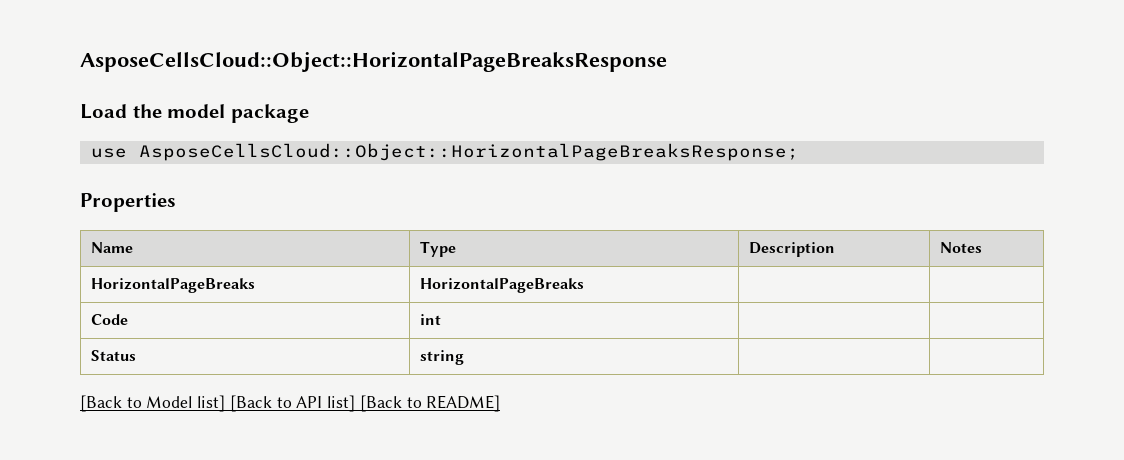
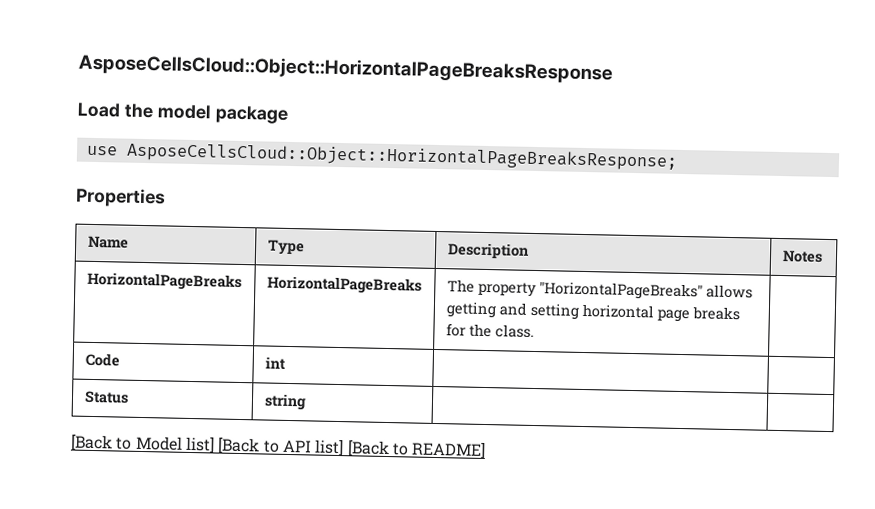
- HorizontalPageBreaks | HorizontalPageBreaks | |
+ HorizontalPageBreaks | HorizontalPageBreaks | The property "HorizontalPageBreaks" allows getting and setting horizontal page breaks for the class. |

